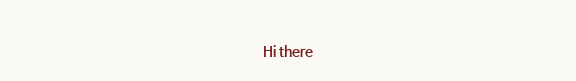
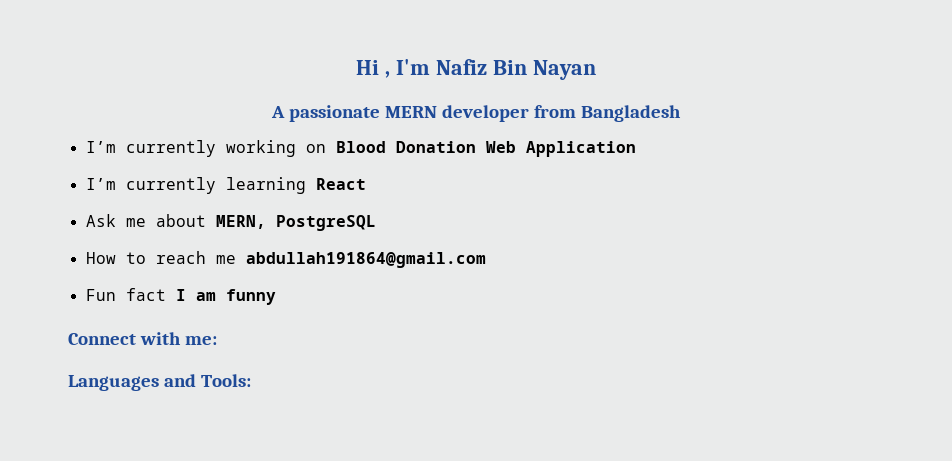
- Hi there
+ Hi , I'm Nafiz Bin Nayan
+ A passionate MERN developer from Bangladesh
+ I’m currently working on Blood Donation Web Application
+ I’m currently learning React
+ Ask me about MERN, PostgreSQL
+ How to reach me abdullah191864@gmail.com
+ Fun fact I am funny
+ Connect with me:
+ Languages and Tools:

